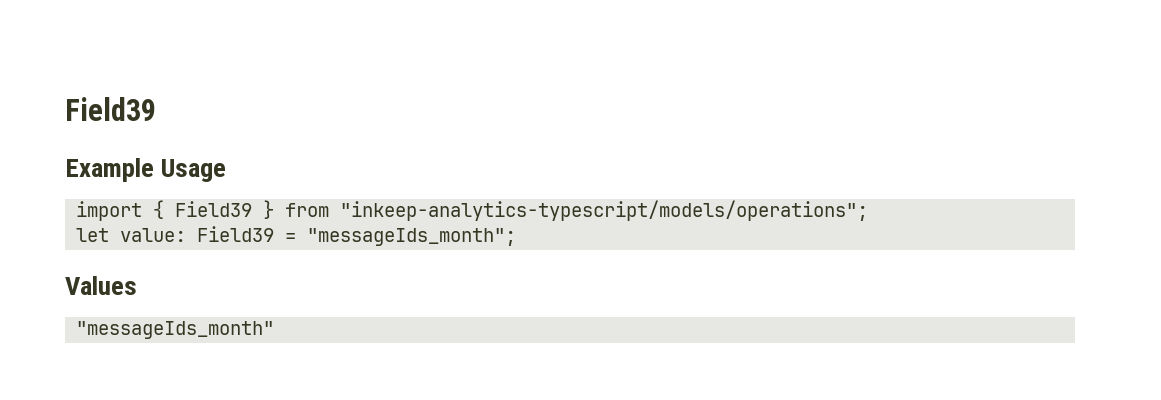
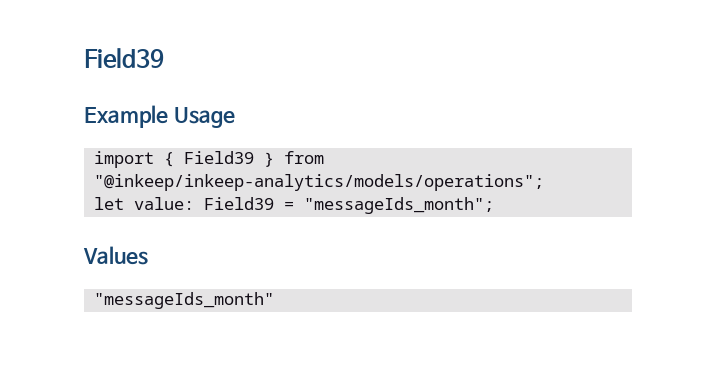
- import { Field39 } from "inkeep-analytics-typescript/models/operations";
+ import { Field39 } from "@inkeep/inkeep-analytics/models/operations";

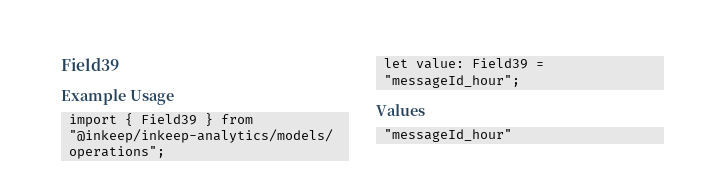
- let value: Field39 = "messageIds_month";
+ let value: Field39 = "messageId_hour";
- "messageIds_month"
+ "messageId_hour"

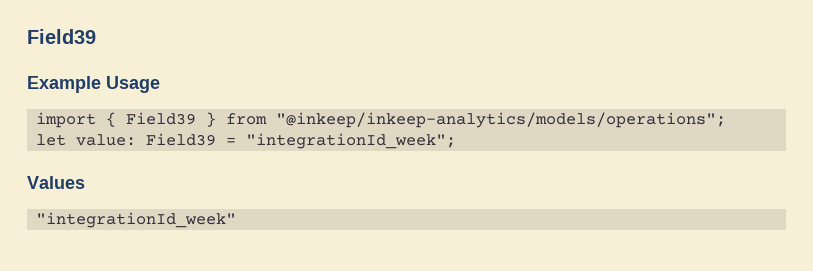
- let value: Field39 = "messageId_hour";
+ let value: Field39 = "integrationId_week";
- "messageId_hour"
+ "integrationId_week"

